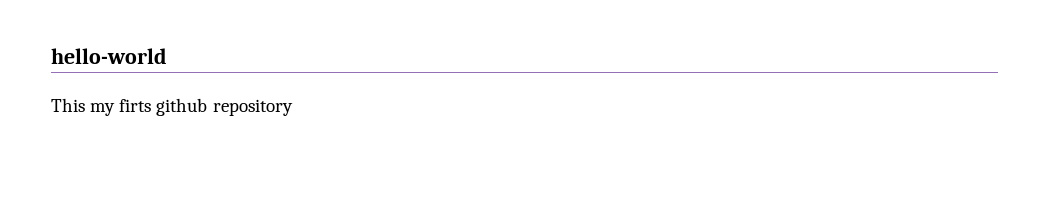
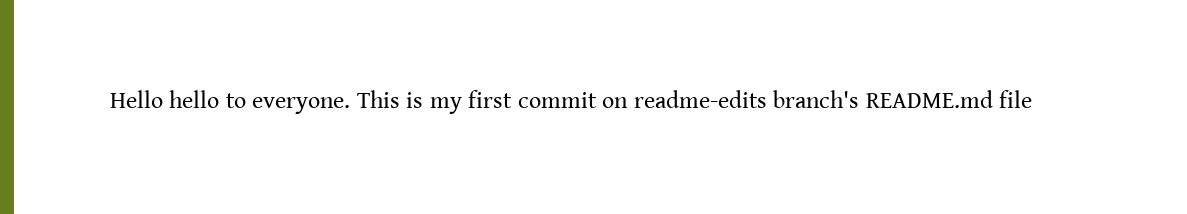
- hello-world
- This my firts github repository
+ Hello hello to everyone. This is my first commit on readme-edits branch's README.md file

